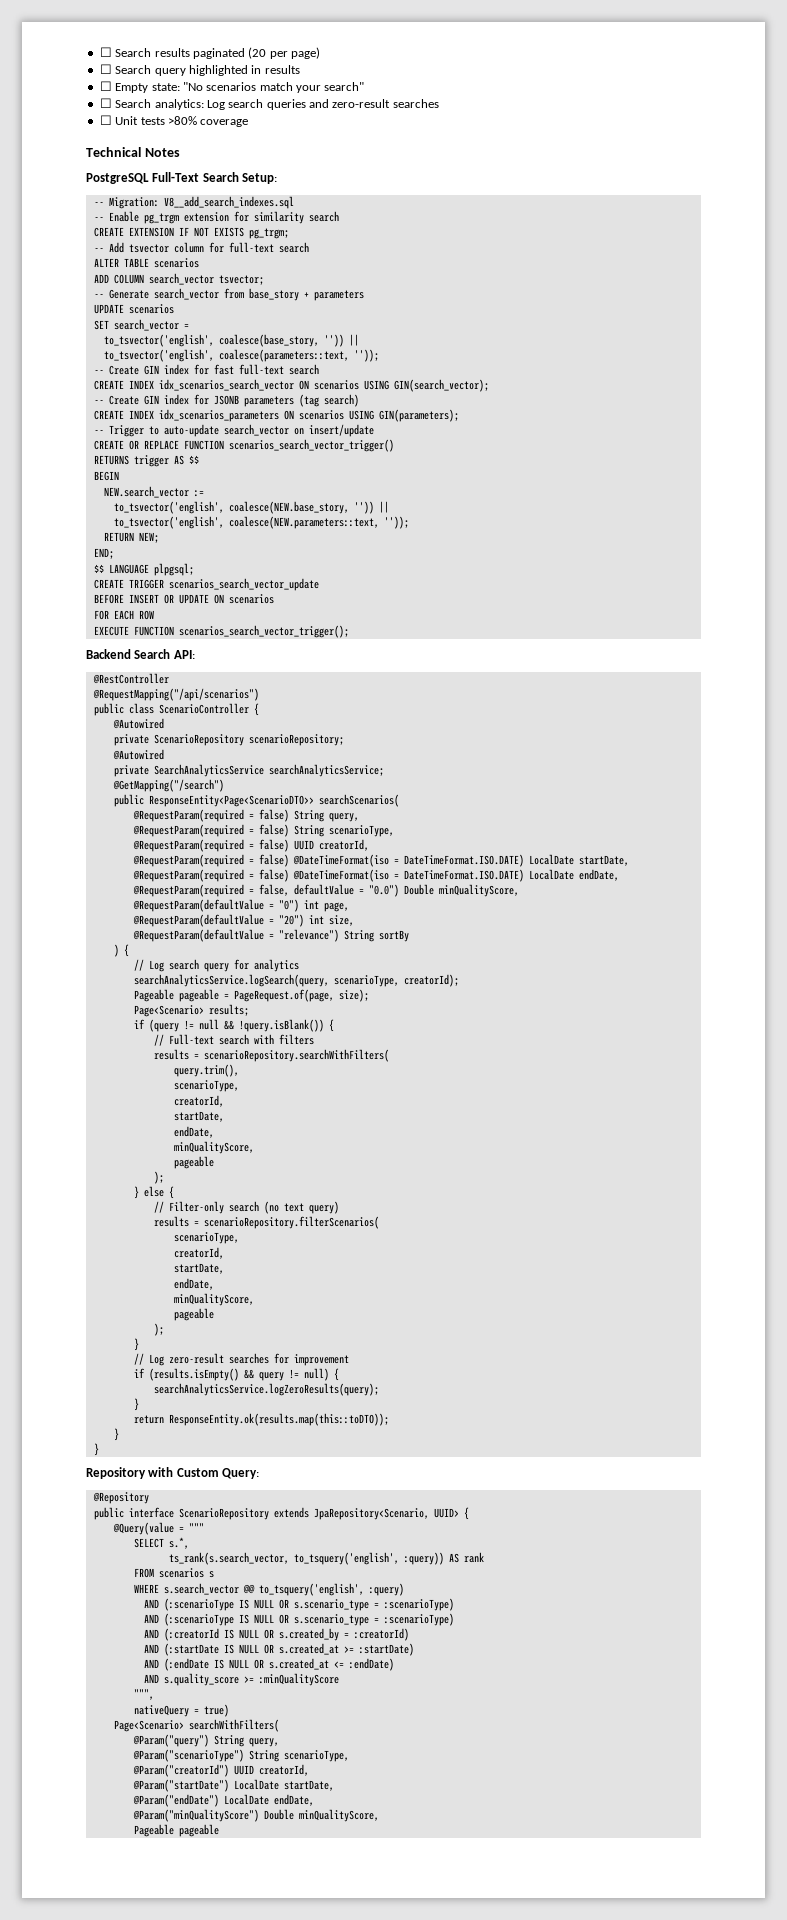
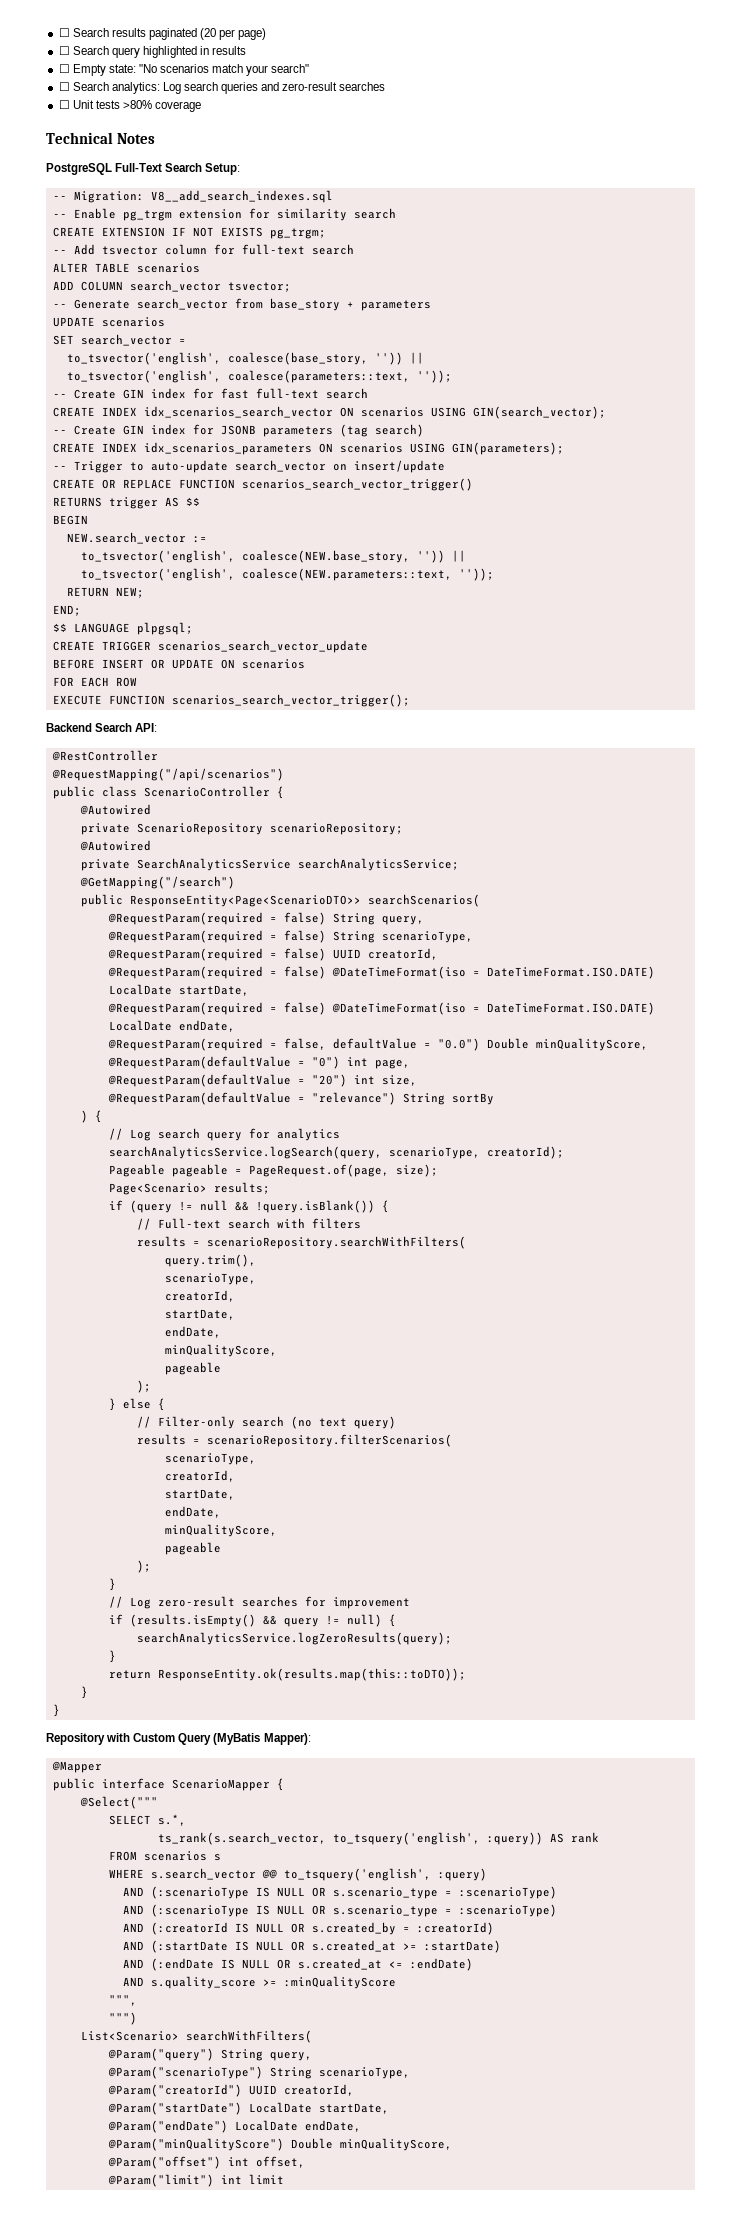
- Repository with Custom Query:
- @Repository
- public interface ScenarioRepository extends JpaRepository<Scenario, UUID> {
- @Query(value = """
+ Repository with Custom Query (MyBatis Mapper):
+ @Mapper
+ public interface ScenarioMapper {
+ @Select("""
- nativeQuery = true)
- Page<Scenario> searchWithFilters(
+ """)
+ List<Scenario> searchWithFilters(
  @Param("minQualityScore") Double minQualityScore,
- Pageable pageable
+ @Param("offset") int offset,
+ @Param("limit") int limit

